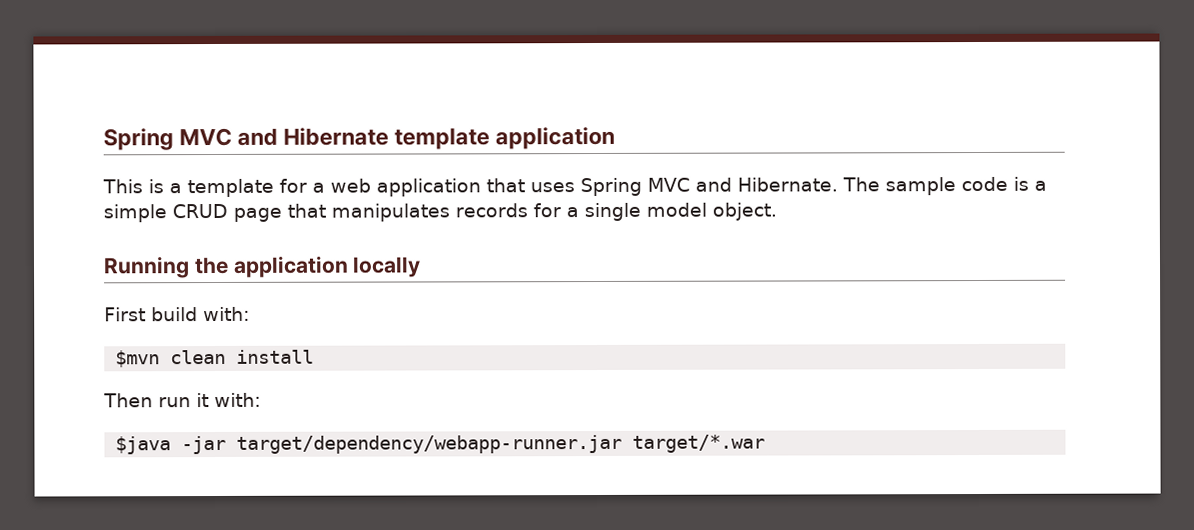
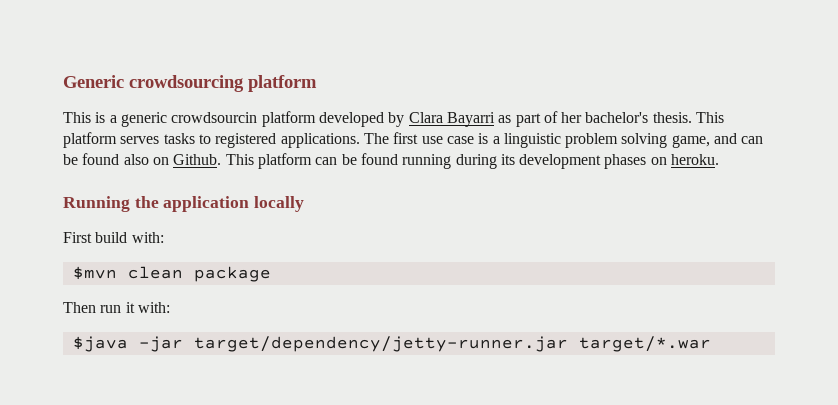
- Spring MVC and Hibernate template application
- This is a template for a web application that uses Spring MVC and Hibernate. The sample code is a simple CRUD page that manipulates records for a single model object.
+ Generic crowdsourcing platform
+ This is a generic crowdsourcin platform developed by Clara Bayarri as part of her bachelor's thesis. This platform serves tasks to registered applications. The first use case is a linguistic problem solving game, and can be found also on Github. This platform can be found running during its development phases on heroku.
- $mvn clean install
+ $mvn clean package
- $java -jar target/dependency/webapp-runner.jar target/*.war
+ $java -jar target/dependency/jetty-runner.jar target/*.war

